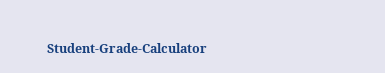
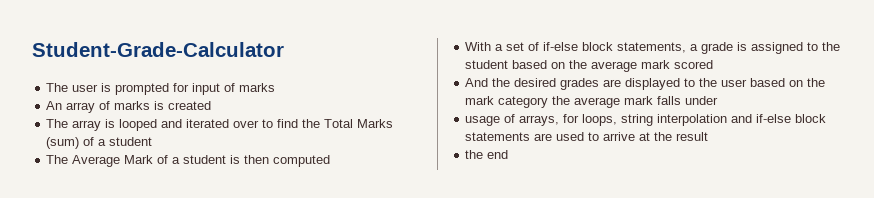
+ The user is prompted for input of marks
+ An array of marks is created
+ The array is looped and iterated over to find the Total Marks (sum) of a student
+ The Average Mark of a student is then computed
+ With a set of if-else block statements, a grade is assigned to the student based on the average mark scored
+ And the desired grades are displayed to the user based on the mark category the average mark falls under
+ usage of arrays, for loops, string interpolation and if-else block statements are used to arrive at the result
+ the end

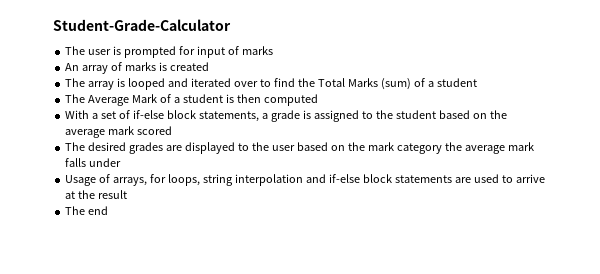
- And the desired grades are displayed to the user based on the mark category the average mark falls under
+ The desired grades are displayed to the user based on the mark category the average mark falls under
- usage of arrays, for loops, string interpolation and if-else block statements are used to arrive at the result
+ Usage of arrays, for loops, string interpolation and if-else block statements are used to arrive at the result
- the end
+ The end

